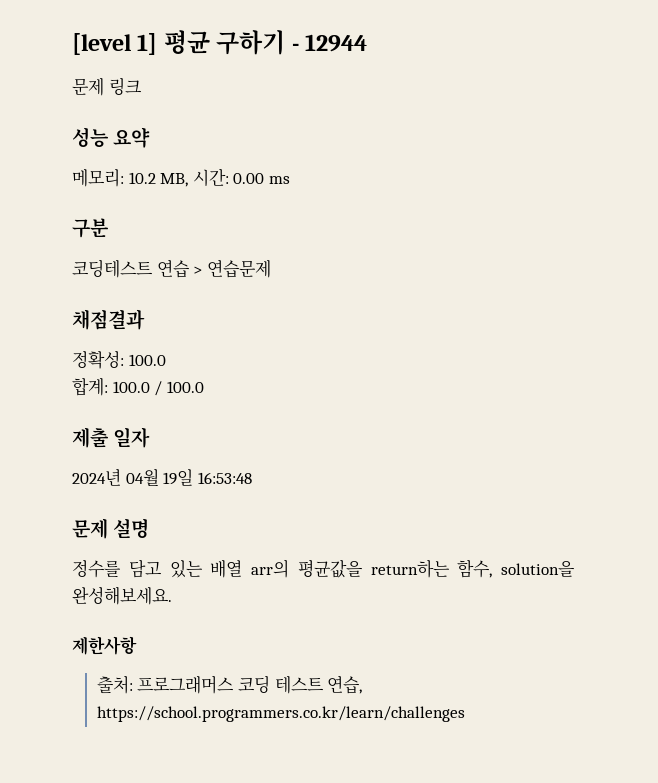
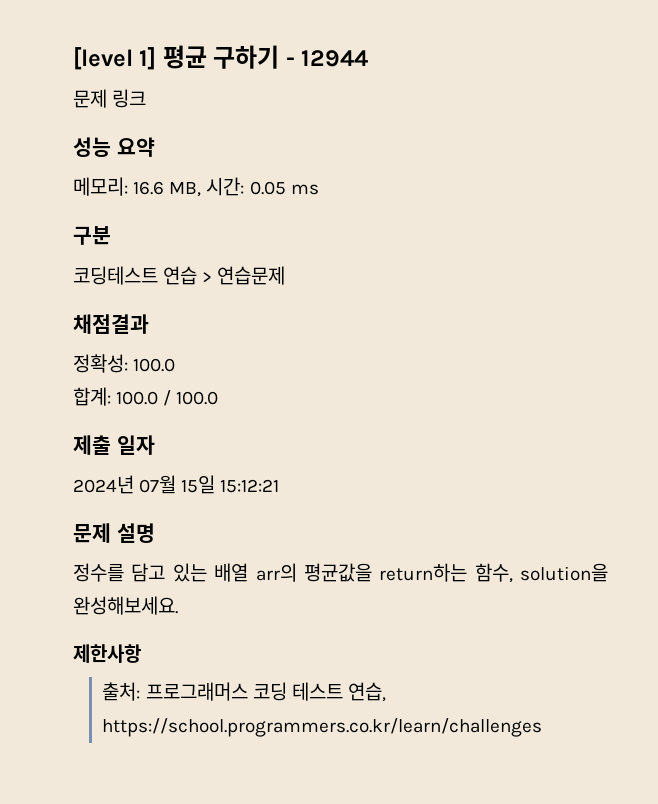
- 메모리: 10.2 MB, 시간: 0.00 ms
+ 메모리: 16.6 MB, 시간: 0.05 ms
- 2024년 04월 19일 16:53:48
+ 2024년 07월 15일 15:12:21

